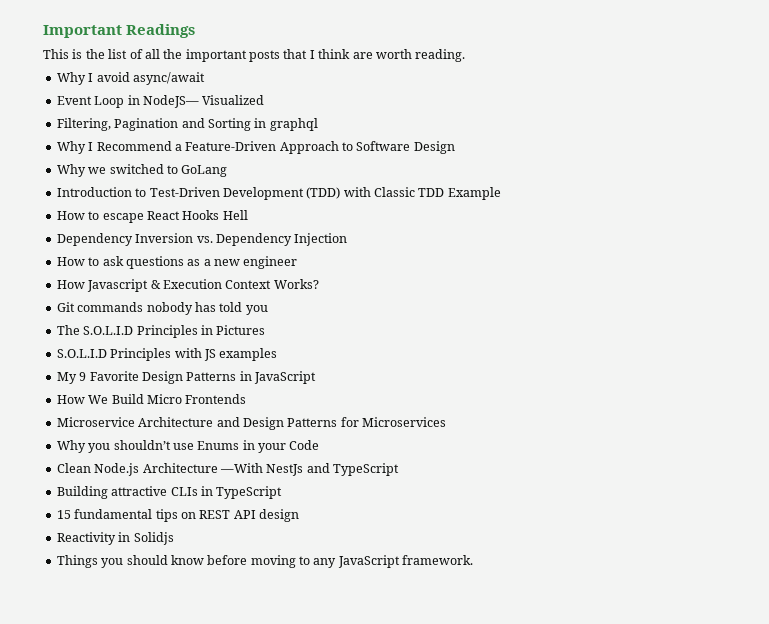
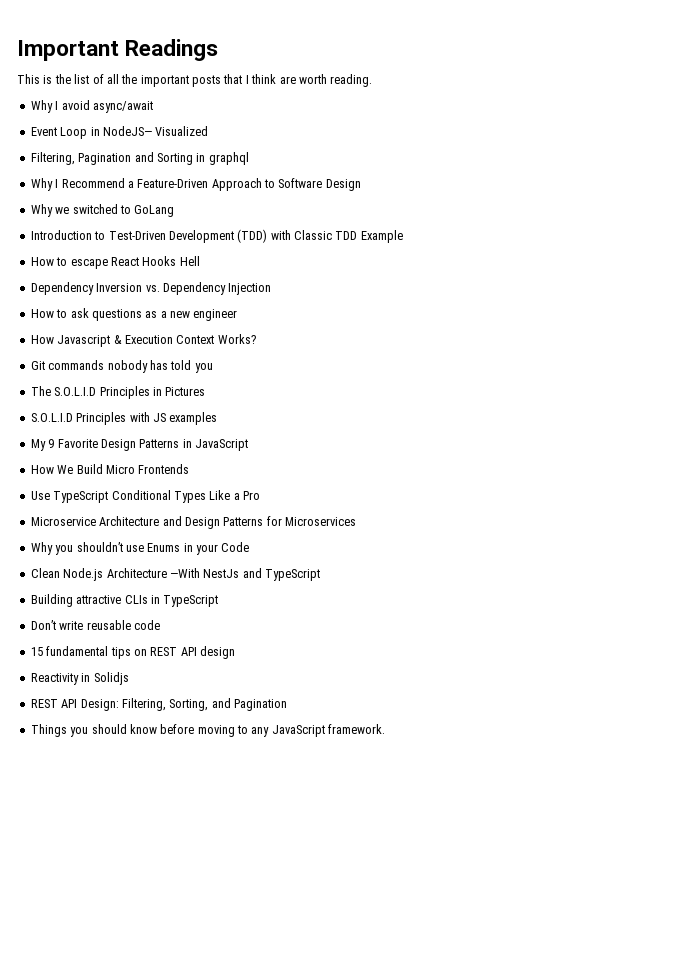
+ Use TypeScript Conditional Types Like a Pro
+ Don’t write reusable code
+ REST API Design: Filtering, Sorting, and Pagination

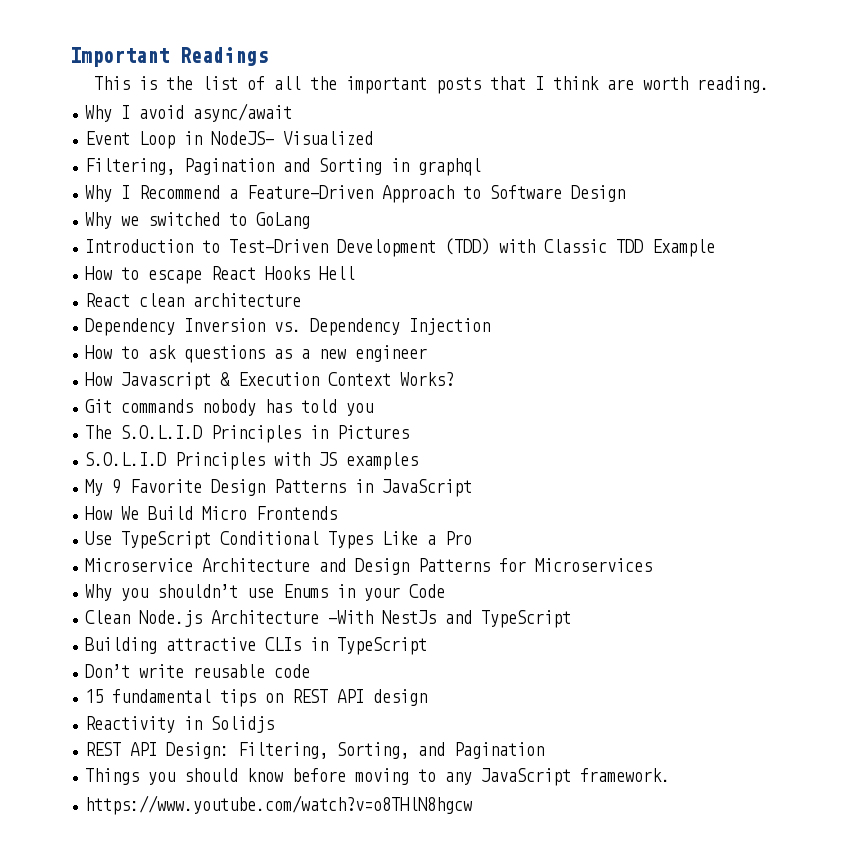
+ React clean architecture
+ https://www.youtube.com/watch?v=o8THlN8hgcw

